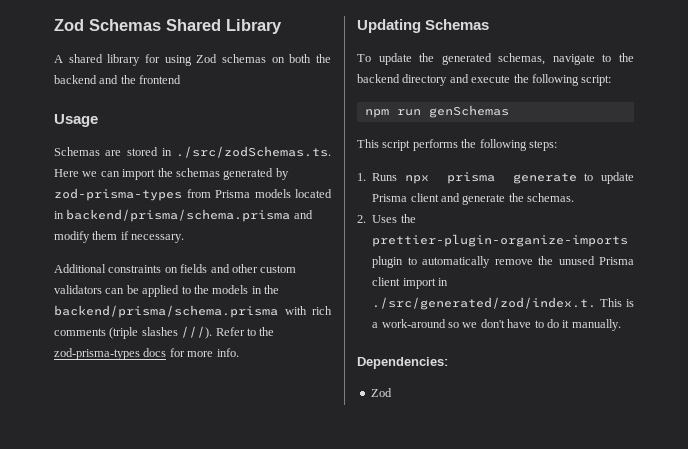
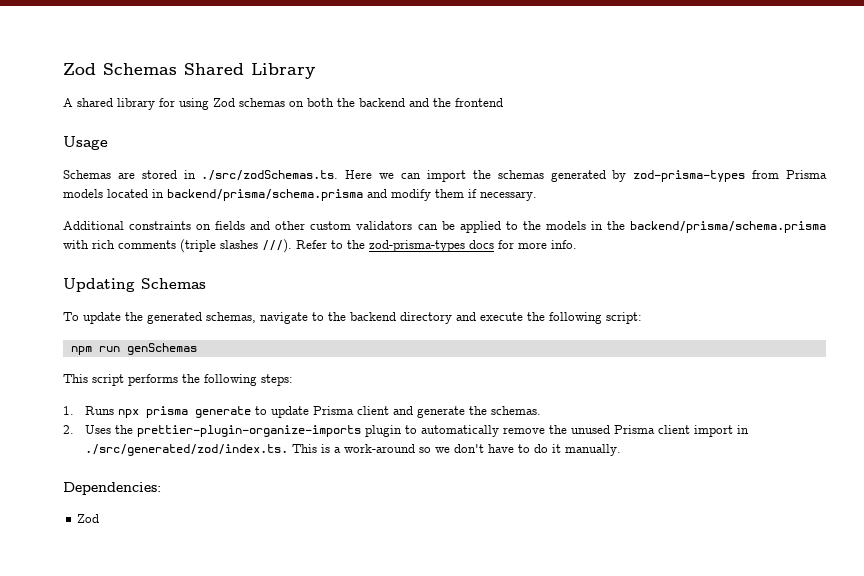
- 2. Uses the prettier-plugin-organize-imports plugin to automatically remove the unused Prisma client import in ./src/generated/zod/index.t. This is a work-around so we don't have to do it manually.
+ 2. Uses the prettier-plugin-organize-imports plugin to automatically remove the unused Prisma client import in ./src/generated/zod/index.ts. This is a work-around so we don't have to do it manually.

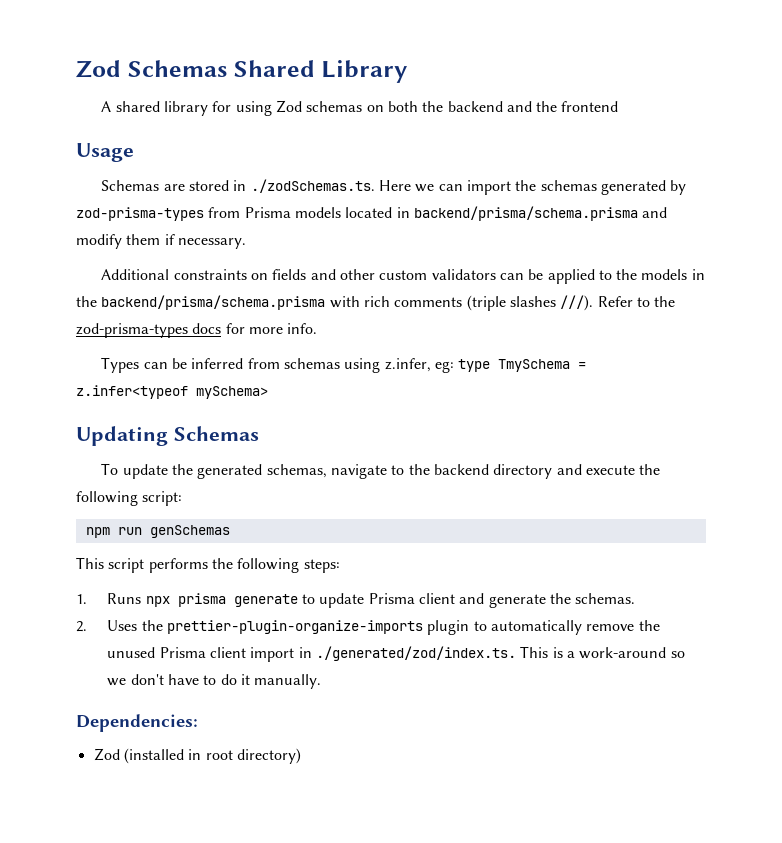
- Schemas are stored in ./src/zodSchemas.ts. Here we can import the schemas generated by zod-prisma-types from Prisma models located in backend/prisma/schema.prisma and modify them if necessary.
+ Schemas are stored in ./zodSchemas.ts. Here we can import the schemas generated by zod-prisma-types from Prisma models located in backend/prisma/schema.prisma and modify them if necessary.
+ Types can be inferred from schemas using z.infer, eg: type TmySchema = z.infer<typeof mySchema>
- 2. Uses the prettier-plugin-organize-imports plugin to automatically remove the unused Prisma client import in ./src/generated/zod/index.ts. This is a work-around so we don't have to do it manually.
+ 2. Uses the prettier-plugin-organize-imports plugin to automatically remove the unused Prisma client import in ./generated/zod/index.ts. This is a work-around so we don't have to do it manually.
  Dependencies:
- Zod
+ Zod (installed in root directory)

